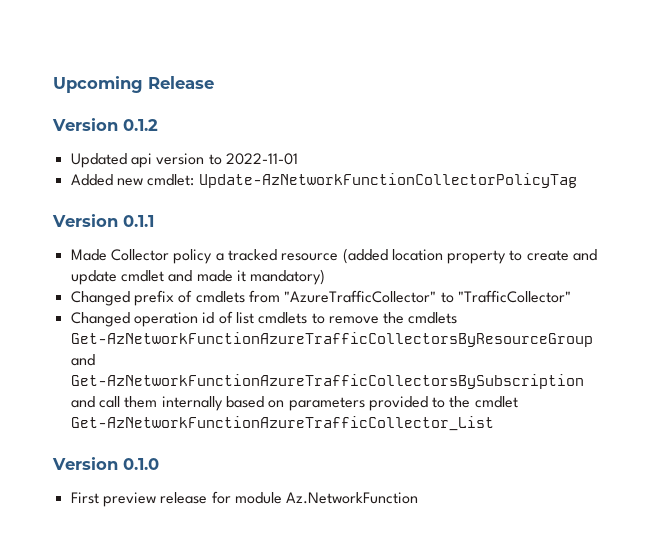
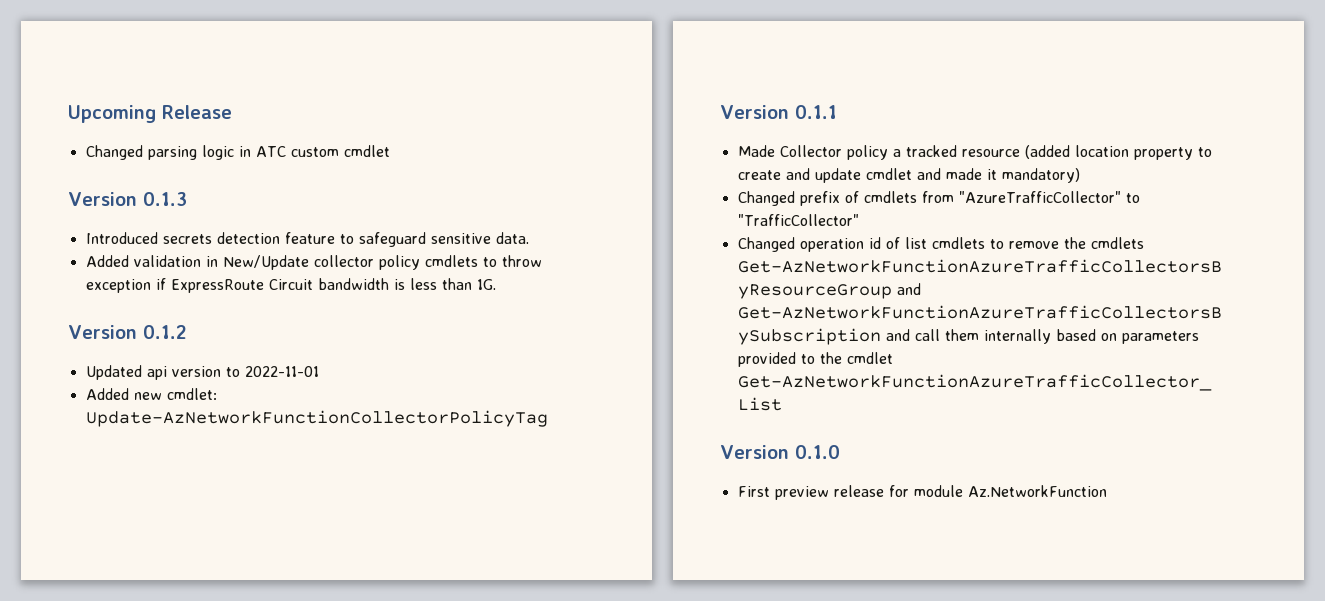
+ Changed parsing logic in ATC custom cmdlet
+ Version 0.1.3
+ Introduced secrets detection feature to safeguard sensitive data.
+ Added validation in New/Update collector policy cmdlets to throw exception if ExpressRoute Circuit bandwidth is less than 1G.

